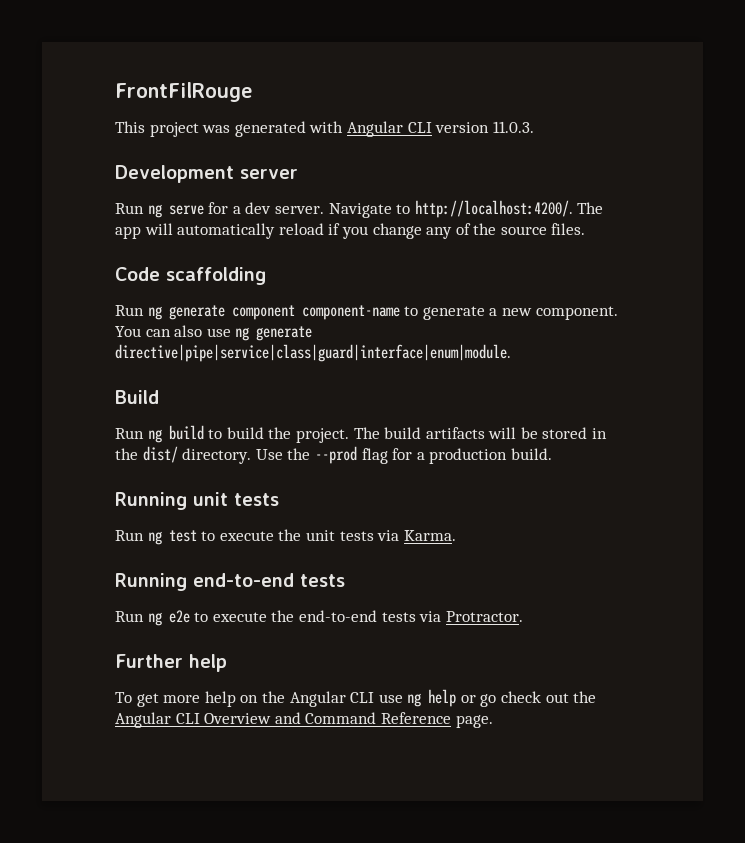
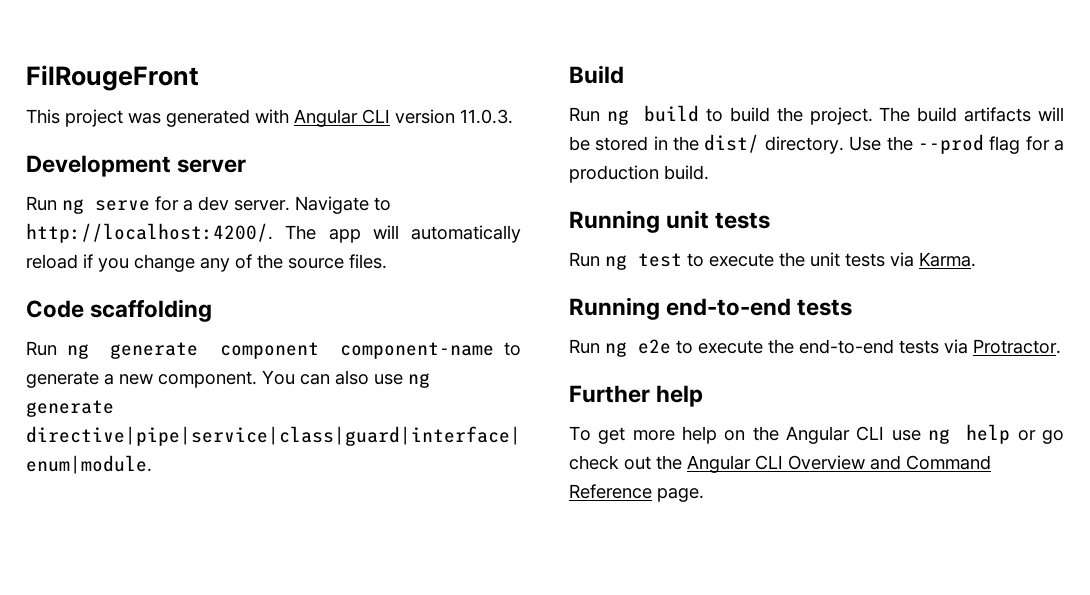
- FrontFilRouge
+ FilRougeFront

